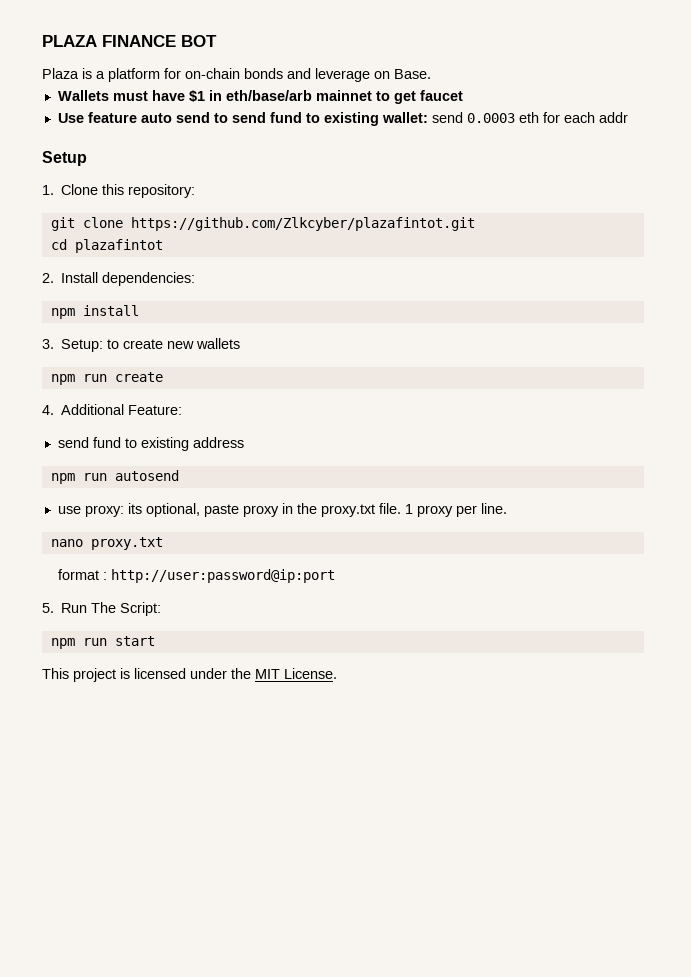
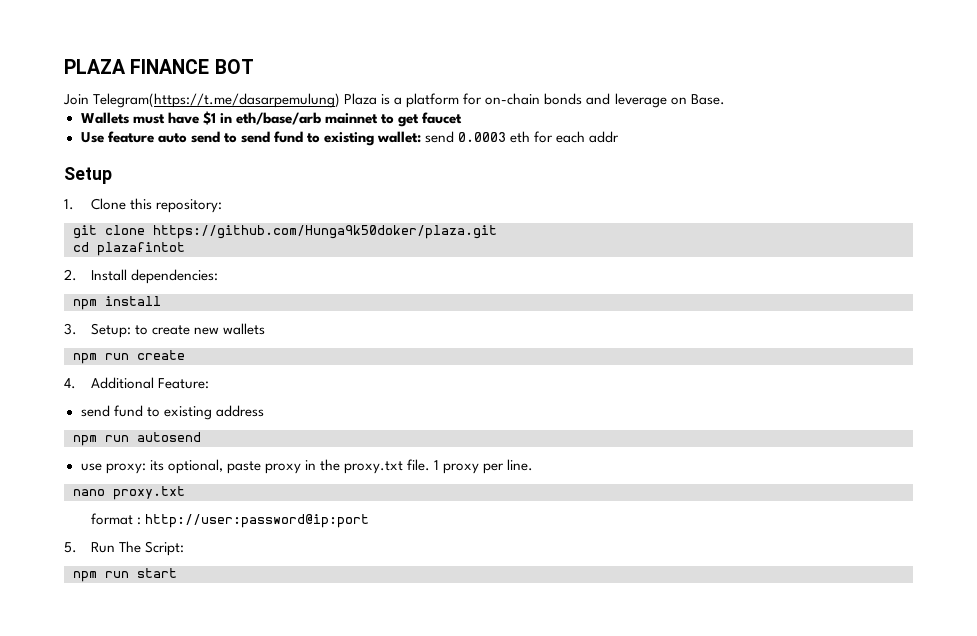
- Plaza is a platform for on-chain bonds and leverage on Base.
+ Join Telegram(https://t.me/dasarpemulung) Plaza is a platform for on-chain bonds and leverage on Base.
- git clone https://github.com/Zlkcyber/plazafintot.git
+ git clone https://github.com/Hunga9k50doker/plaza.git
- This project is licensed under the MIT License.

